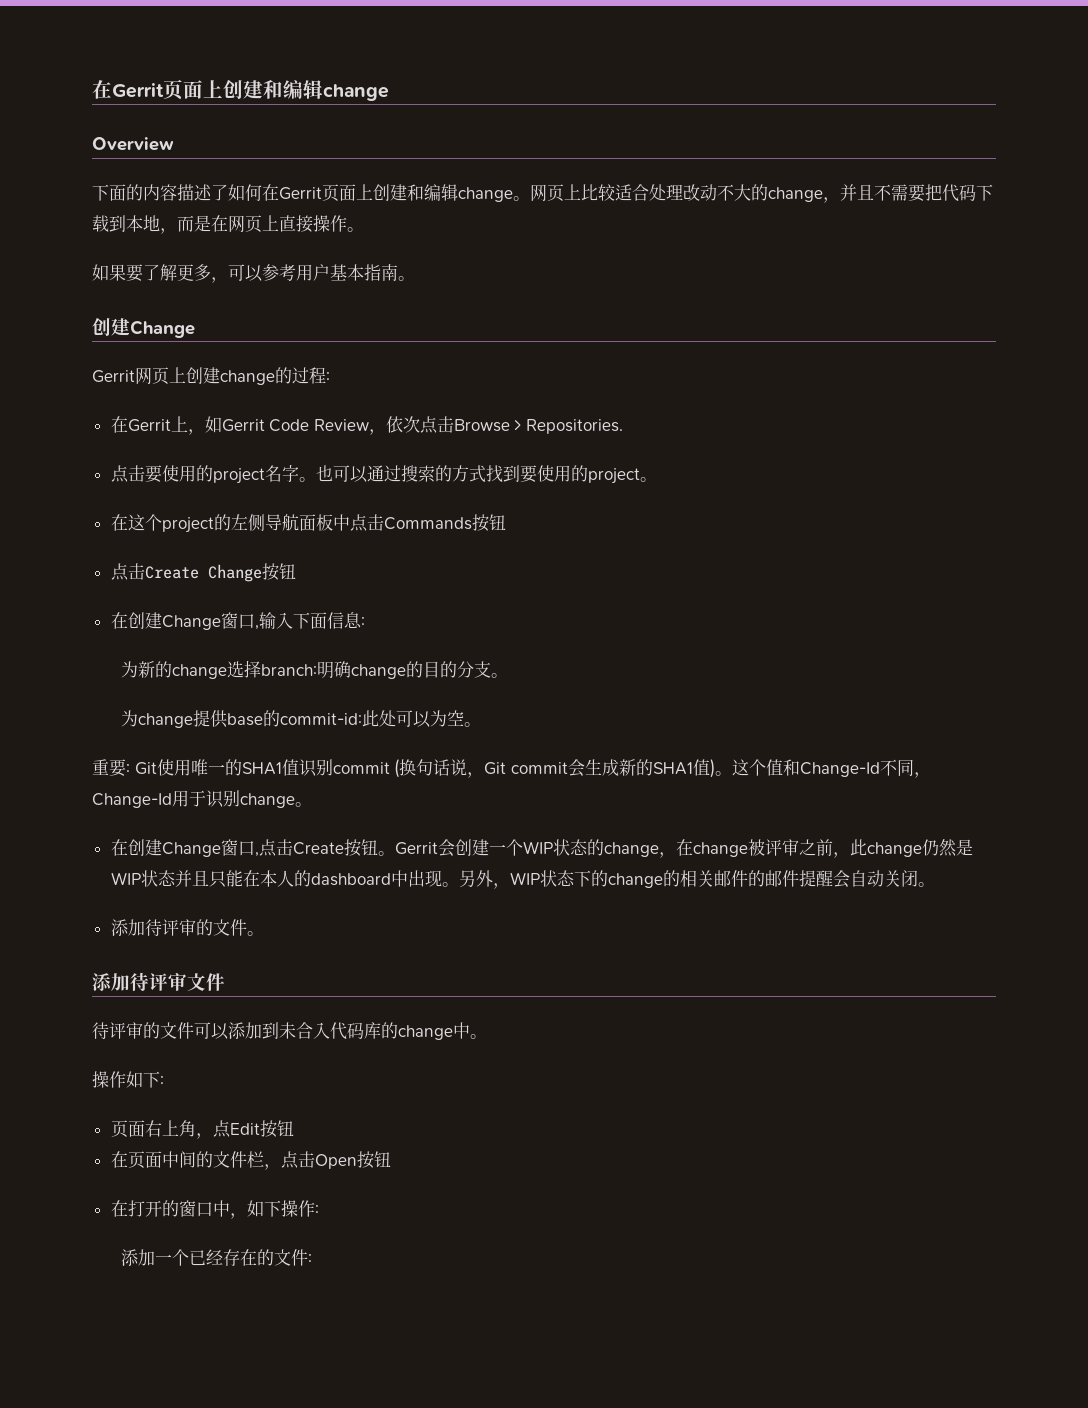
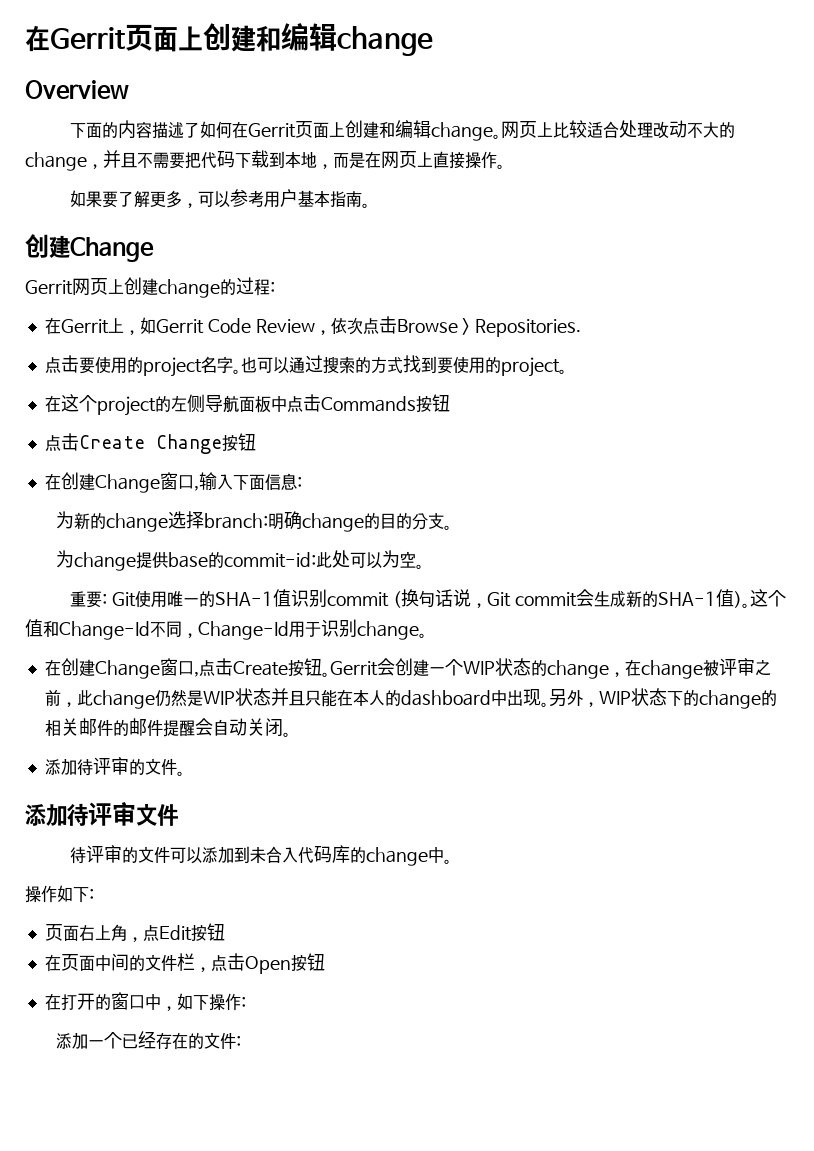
- 重要: Git使用唯一的SHA1值识别commit (换句话说，Git commit会生成新的SHA1值)。
+ 重要: Git使用唯一的SHA-1值识别commit (换句话说，Git commit会生成新的SHA-1值)。

